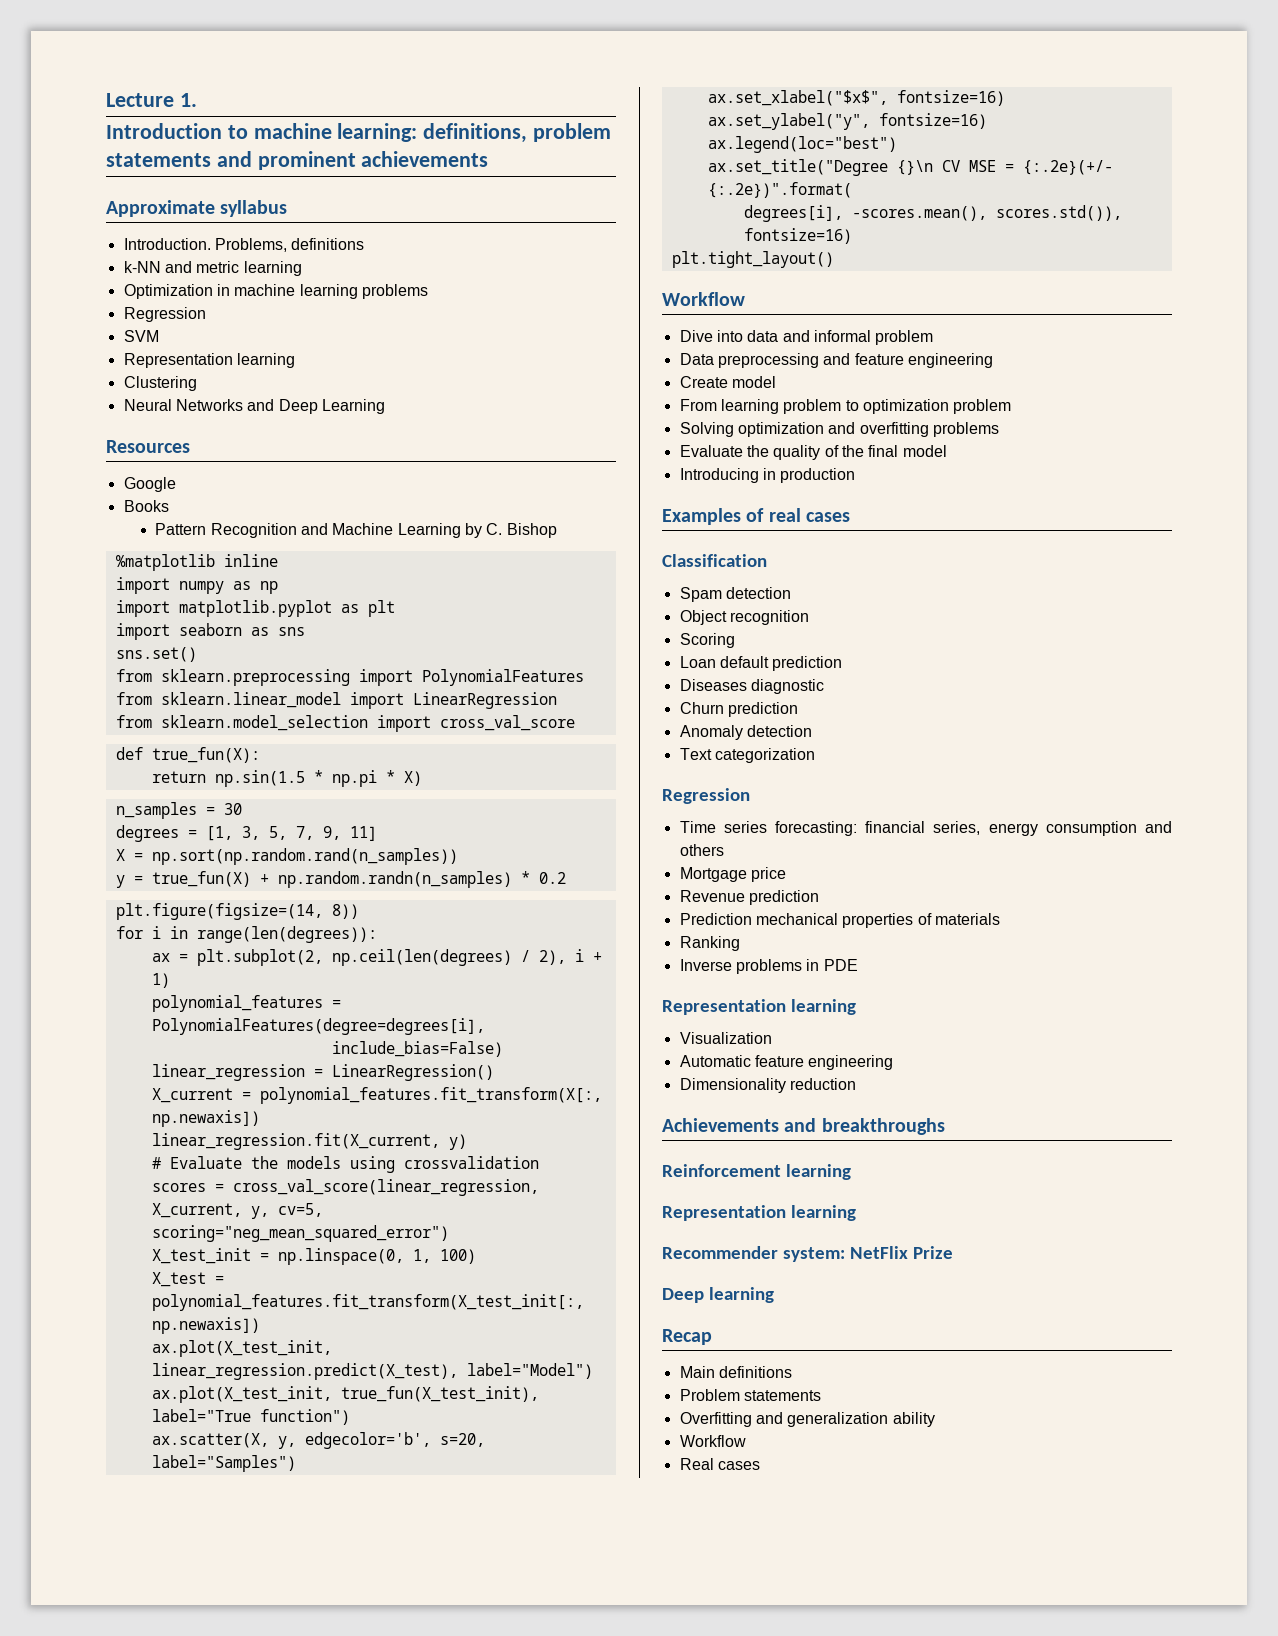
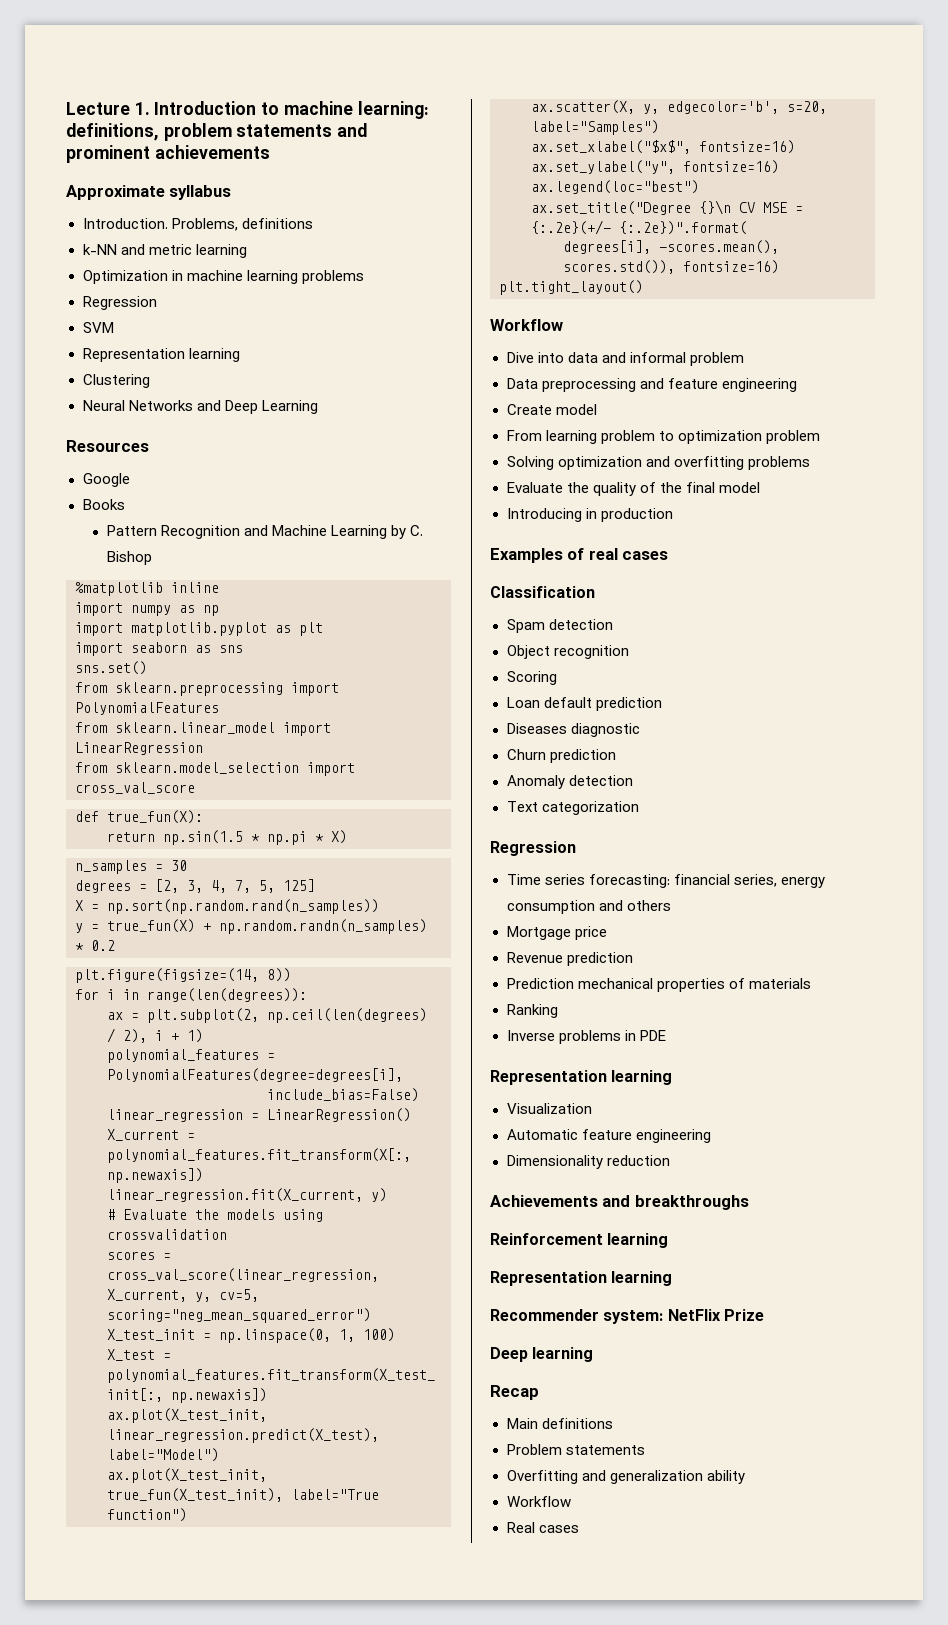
- Lecture 1.
- Introduction to machine learning: definitions, problem statements and prominent achievements
+ Lecture 1. Introduction to machine learning: definitions, problem statements and prominent achievements
- degrees = [1, 3, 5, 7, 9, 11]
+ degrees = [2, 3, 4, 7, 5, 125]

